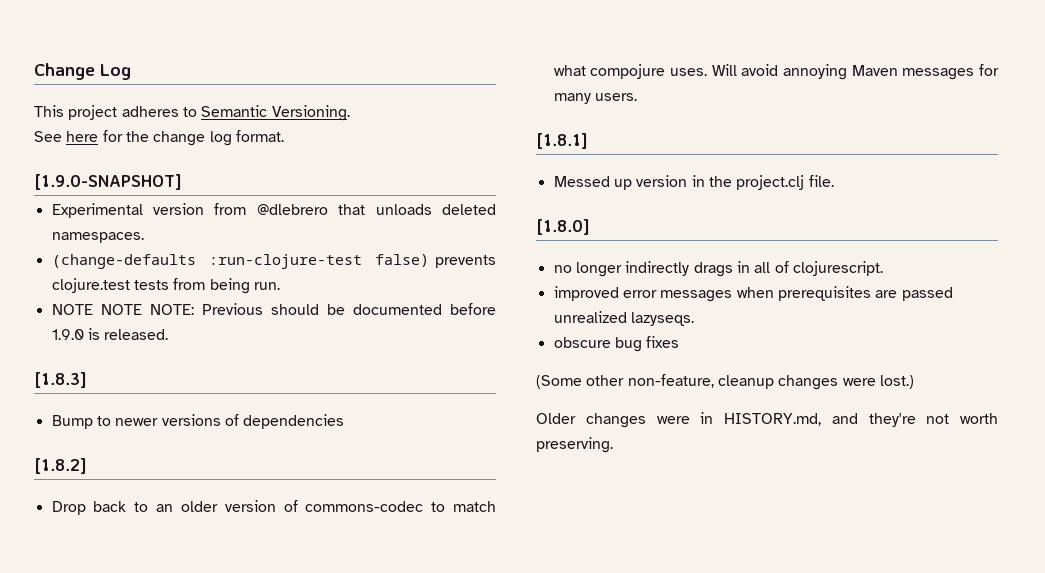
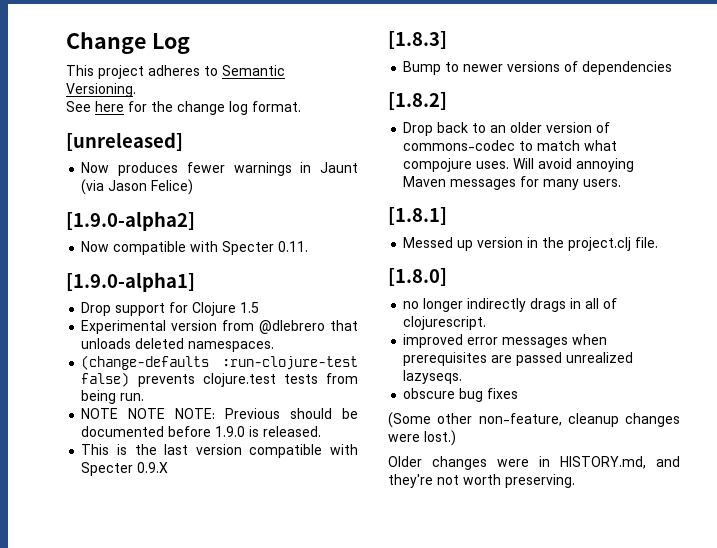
- [1.9.0-SNAPSHOT]
+ [unreleased]
+ Now produces fewer warnings in Jaunt (via Jason Felice)
+ [1.9.0-alpha2]
+ Now compatible with Specter 0.11.
+ [1.9.0-alpha1]
+ Drop support for Clojure 1.5
+ This is the last version compatible with Specter 0.9.X

